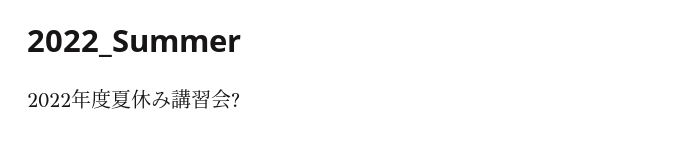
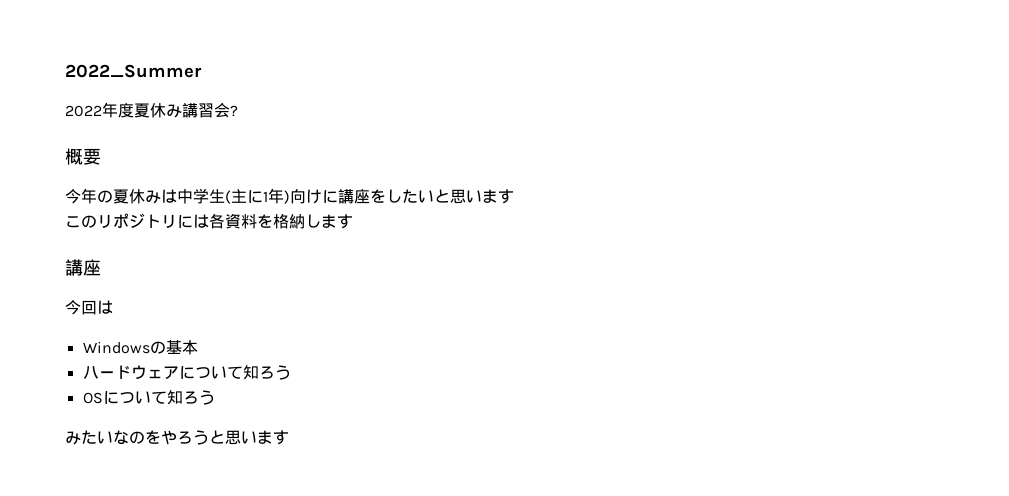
+ 概要
+ 今年の夏休みは中学生(主に1年)向けに講座をしたいと思います
+ このリポジトリには各資料を格納します
+ 講座
+ 今回は
+ Windowsの基本
+ ハードウェアについて知ろう
+ OSについて知ろう
+ みたいなのをやろうと思います

